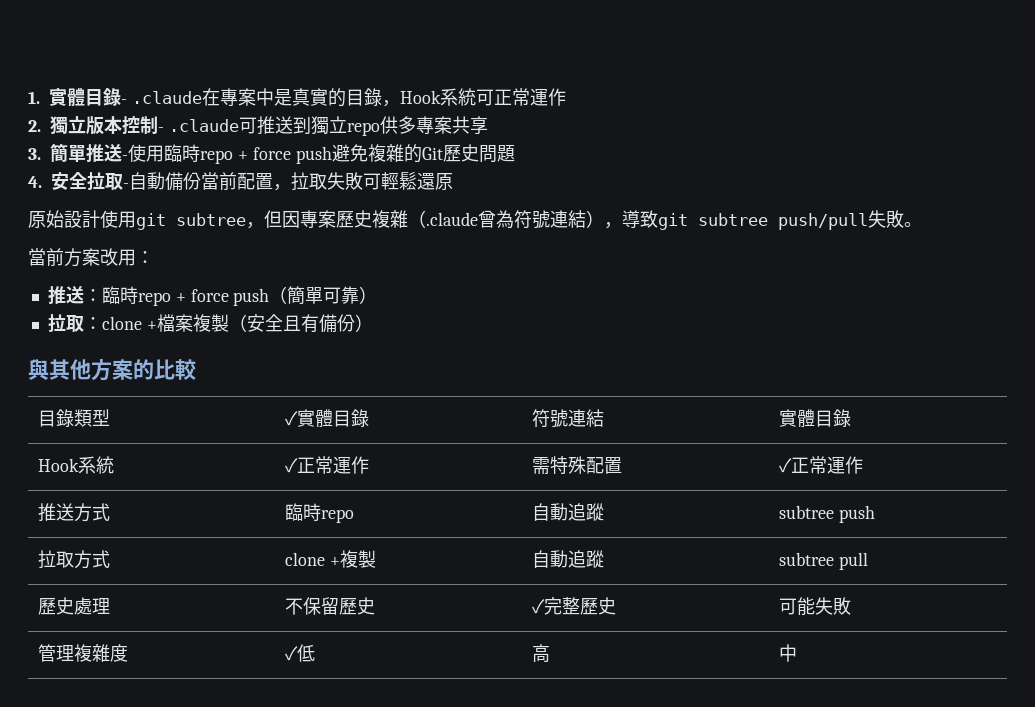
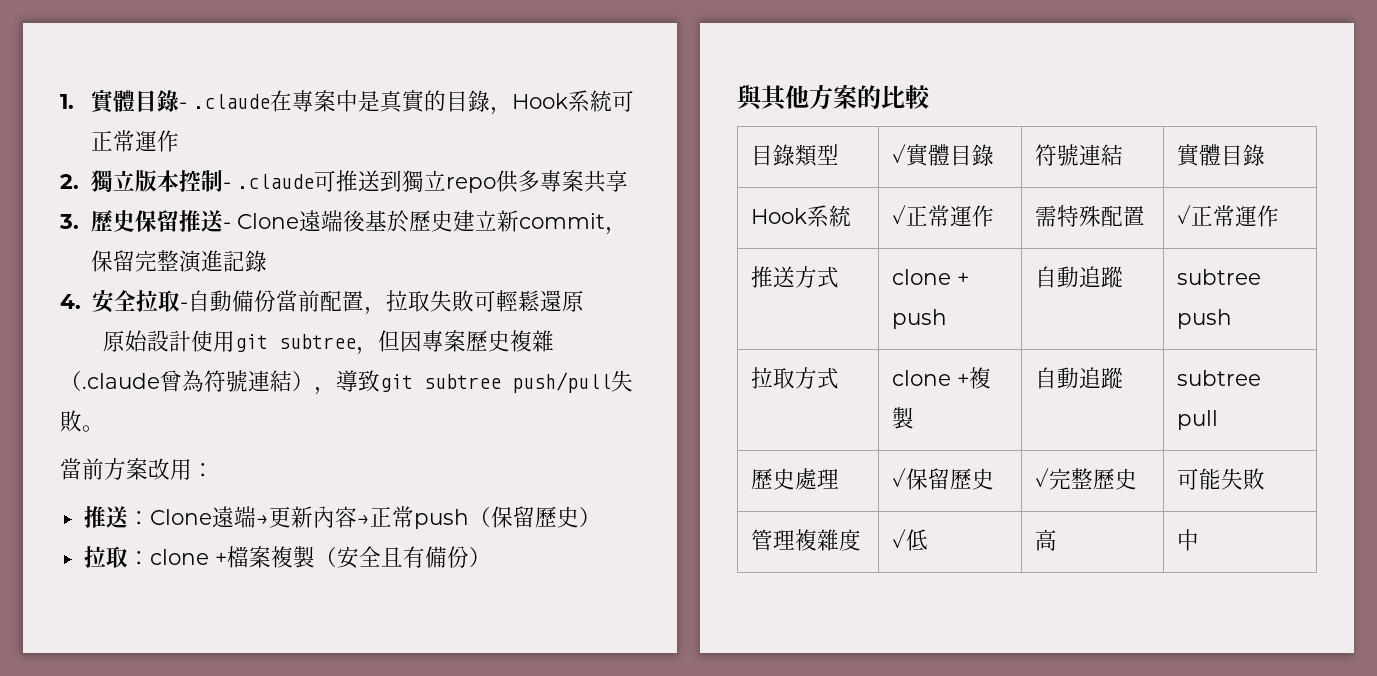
- 3.簡單推送-使用臨時repo + force push避免複雜的Git歷史問題
+ 3.歷史保留推送- Clone遠端後基於歷史建立新commit，保留完整演進記錄
- 推送：臨時repo + force push（簡單可靠）
+ 推送：Clone遠端→更新內容→正常push（保留歷史）
- 推送方式 | 臨時repo | 自動追蹤 | subtree push
+ 推送方式 | clone + push | 自動追蹤 | subtree push
- 歷史處理 | 不保留歷史 | ✓完整歷史 | 可能失敗
+ 歷史處理 | ✓保留歷史 | ✓完整歷史 | 可能失敗

